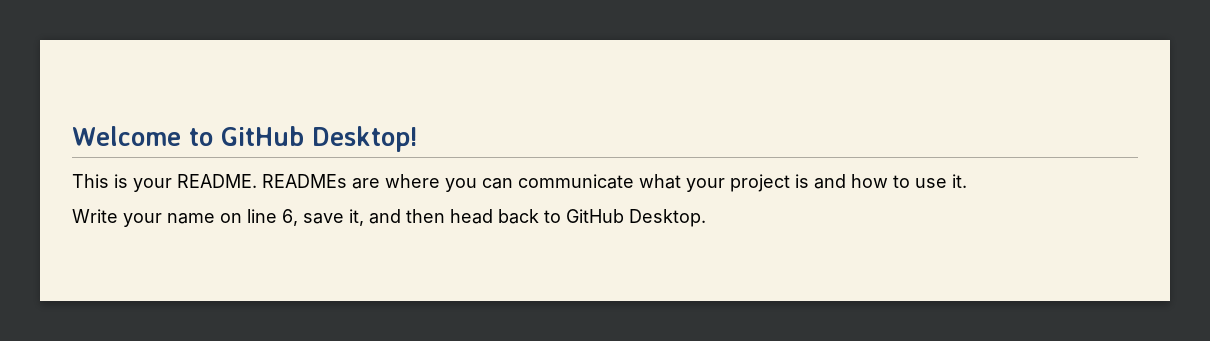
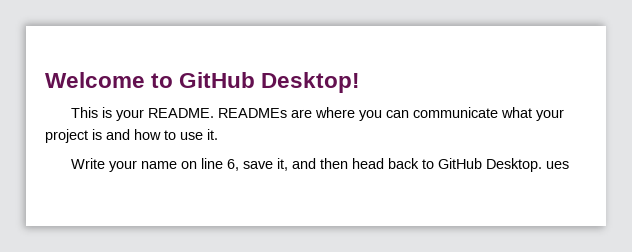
- Write your name on line 6, save it, and then head back to GitHub Desktop.
+ Write your name on line 6, save it, and then head back to GitHub Desktop. ues

